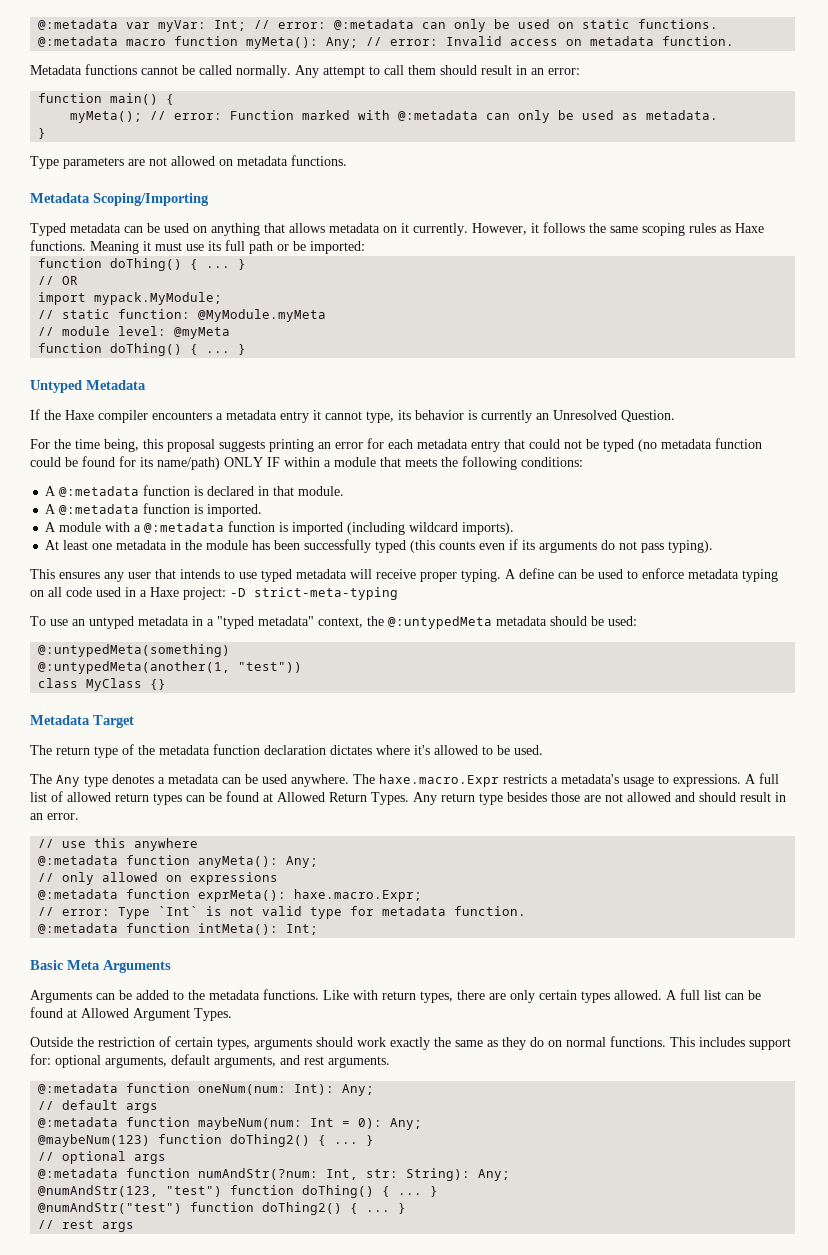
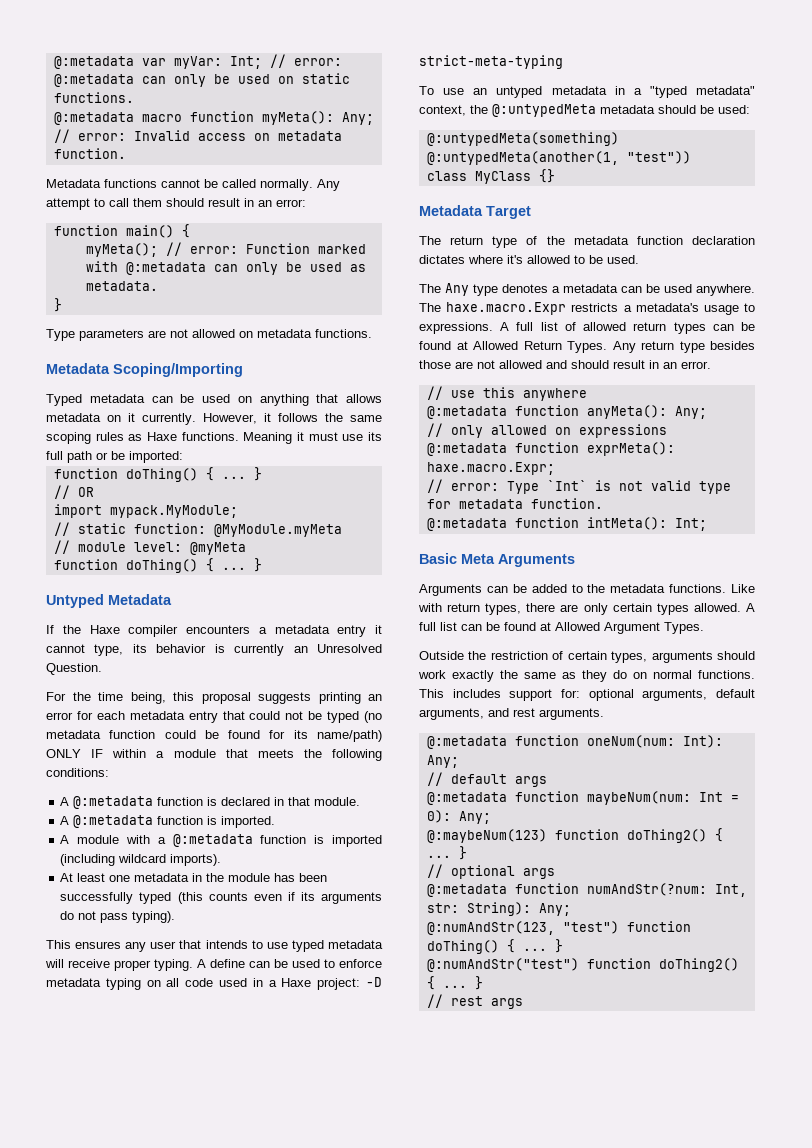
- @maybeNum(123) function doThing2() { ...
+ @:maybeNum(123) function doThing2() { ...
- @numAndStr(123, "test") function doThing() { ...
+ @:numAndStr(123, "test") function doThing() { ...
- @numAndStr("test") function doThing2() { ...
+ @:numAndStr("test") function doThing2() { ...

